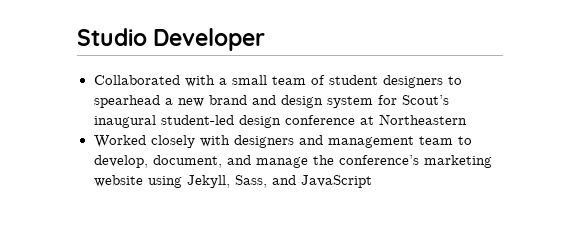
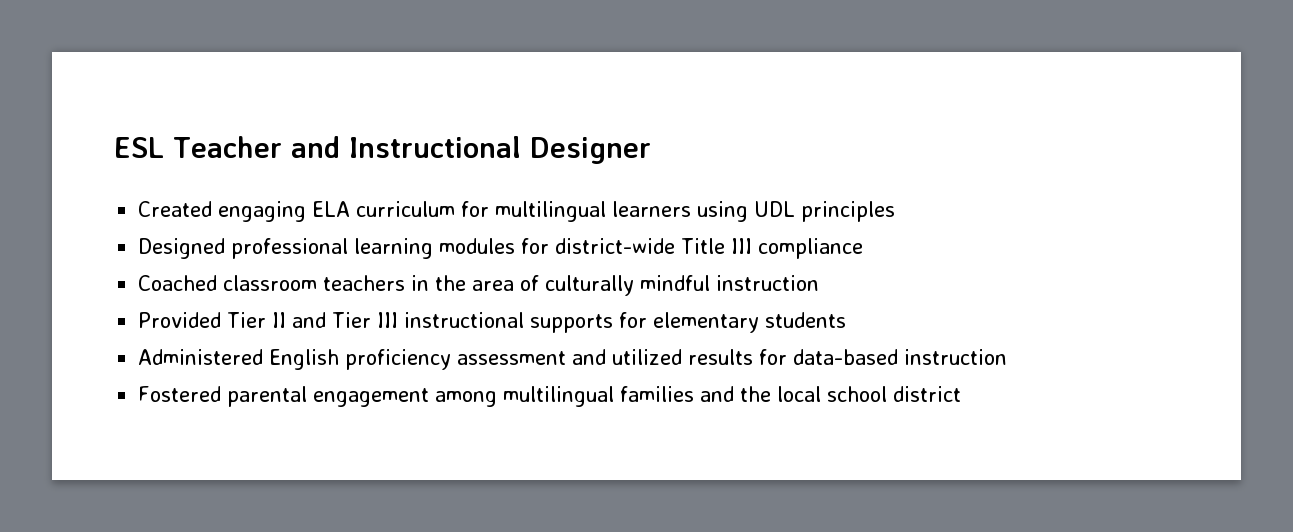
- Studio Developer
- Collaborated with a small team of student designers to spearhead a new brand and design system for Scout’s inaugural student-led design conference at Northeastern
- Worked closely with designers and management team to develop, document, and manage the conference’s marketing website using Jekyll, Sass, and JavaScript
+ ESL Teacher and Instructional Designer
+ Created engaging ELA curriculum for multilingual learners using UDL principles
+ Designed professional learning modules for district-wide Title III compliance
+ Coached classroom teachers in the area of culturally mindful instruction
+ Provided Tier II and Tier III instructional supports for elementary students
+ Administered English proficiency assessment and utilized results for data-based instruction
+ Fostered parental engagement among multilingual families and the local school district

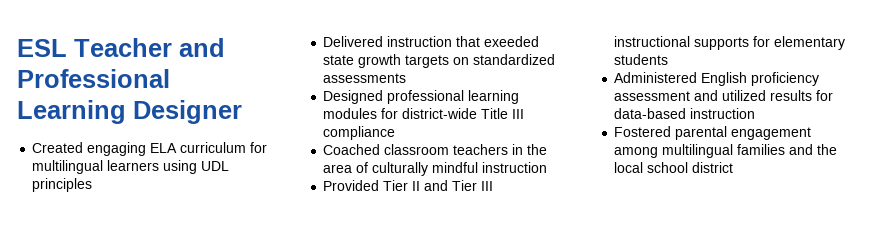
- ESL Teacher and Instructional Designer
+ ESL Teacher and Professional Learning Designer
+ Delivered instruction that exeeded state growth targets on standardized assessments

